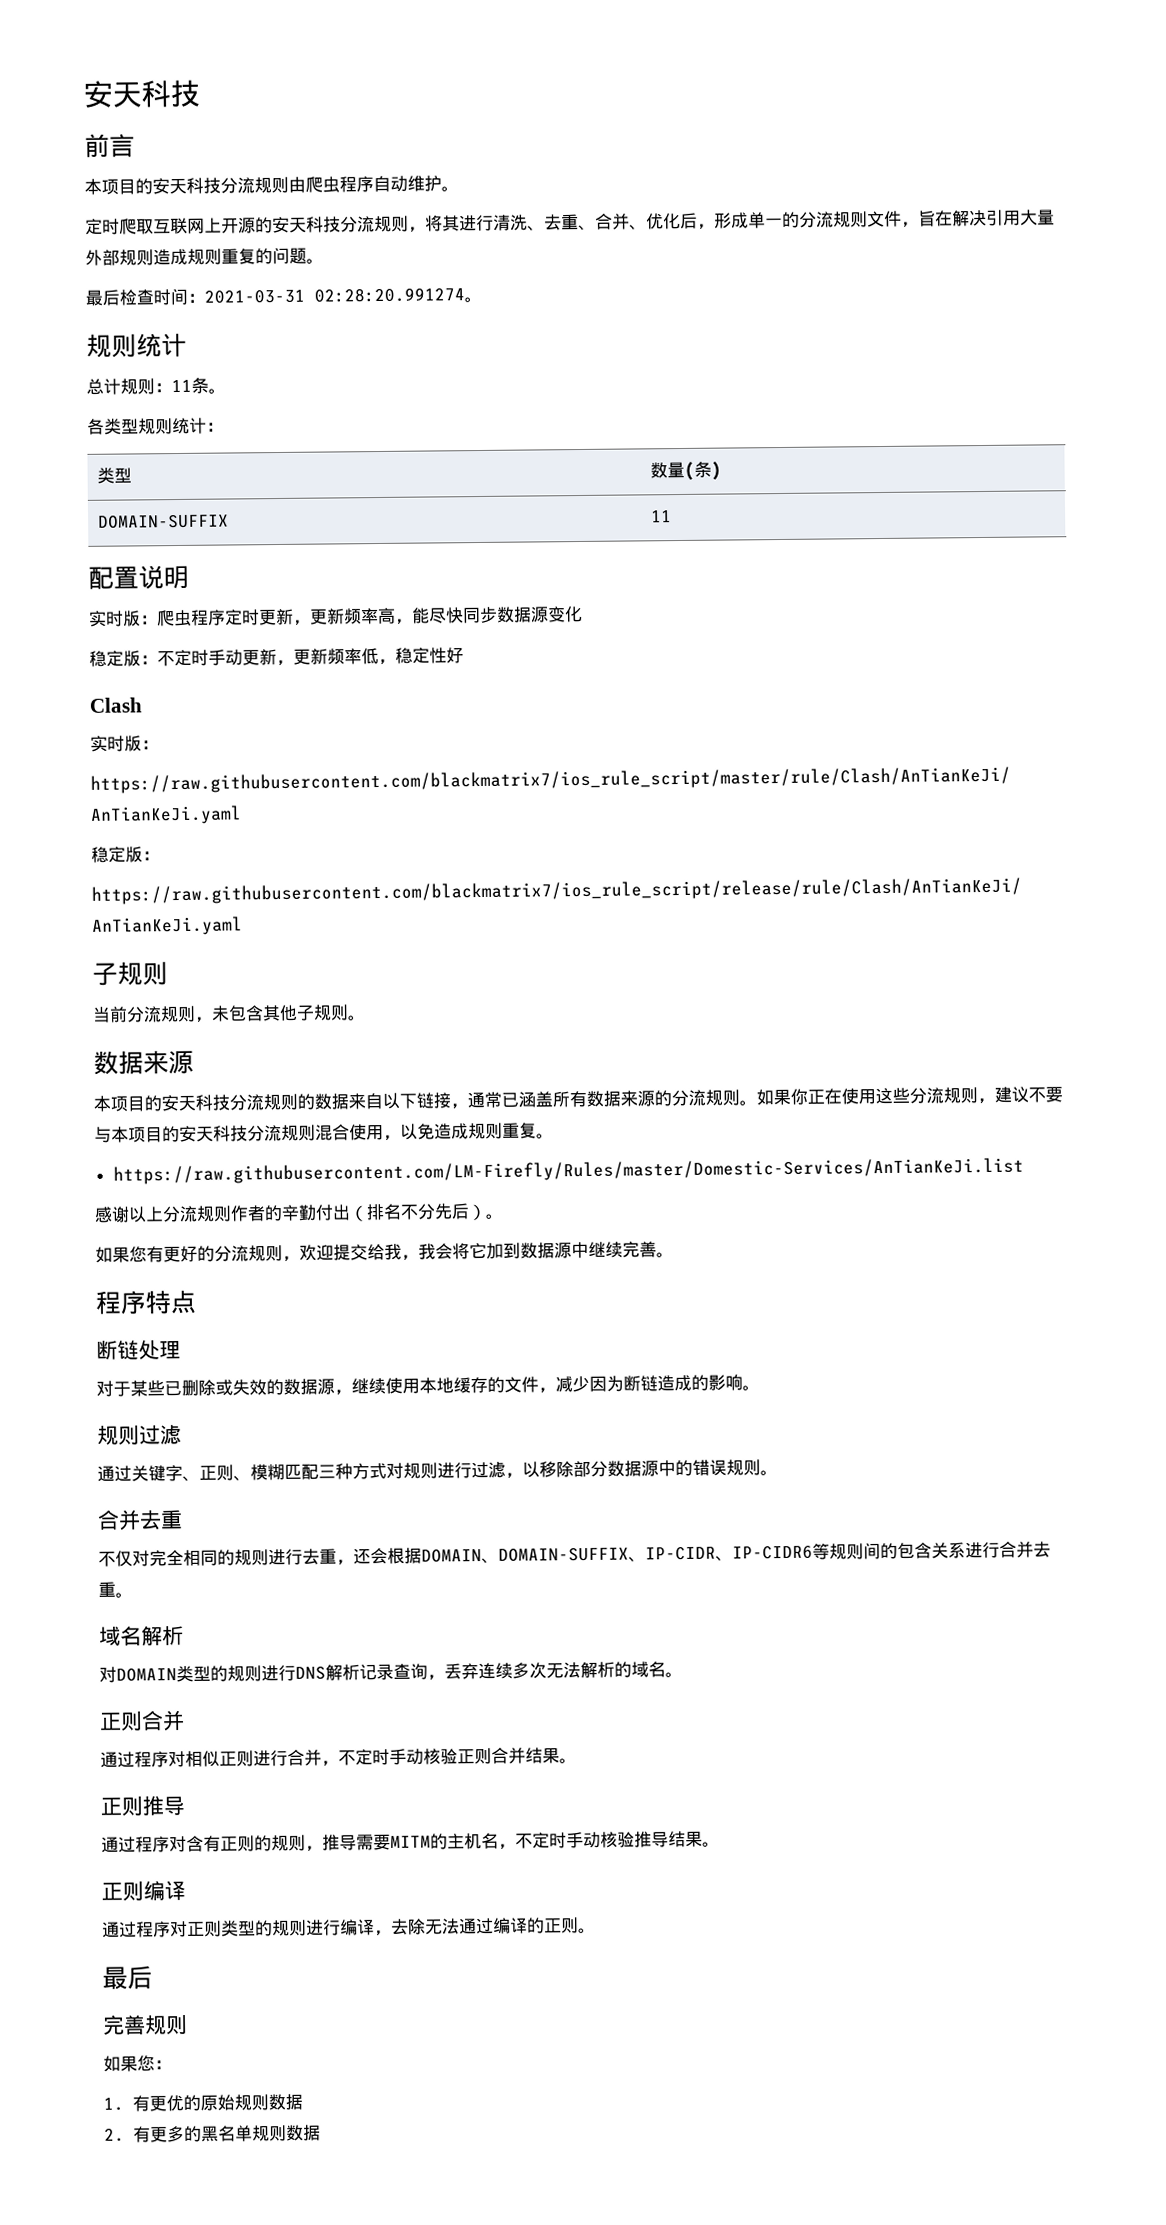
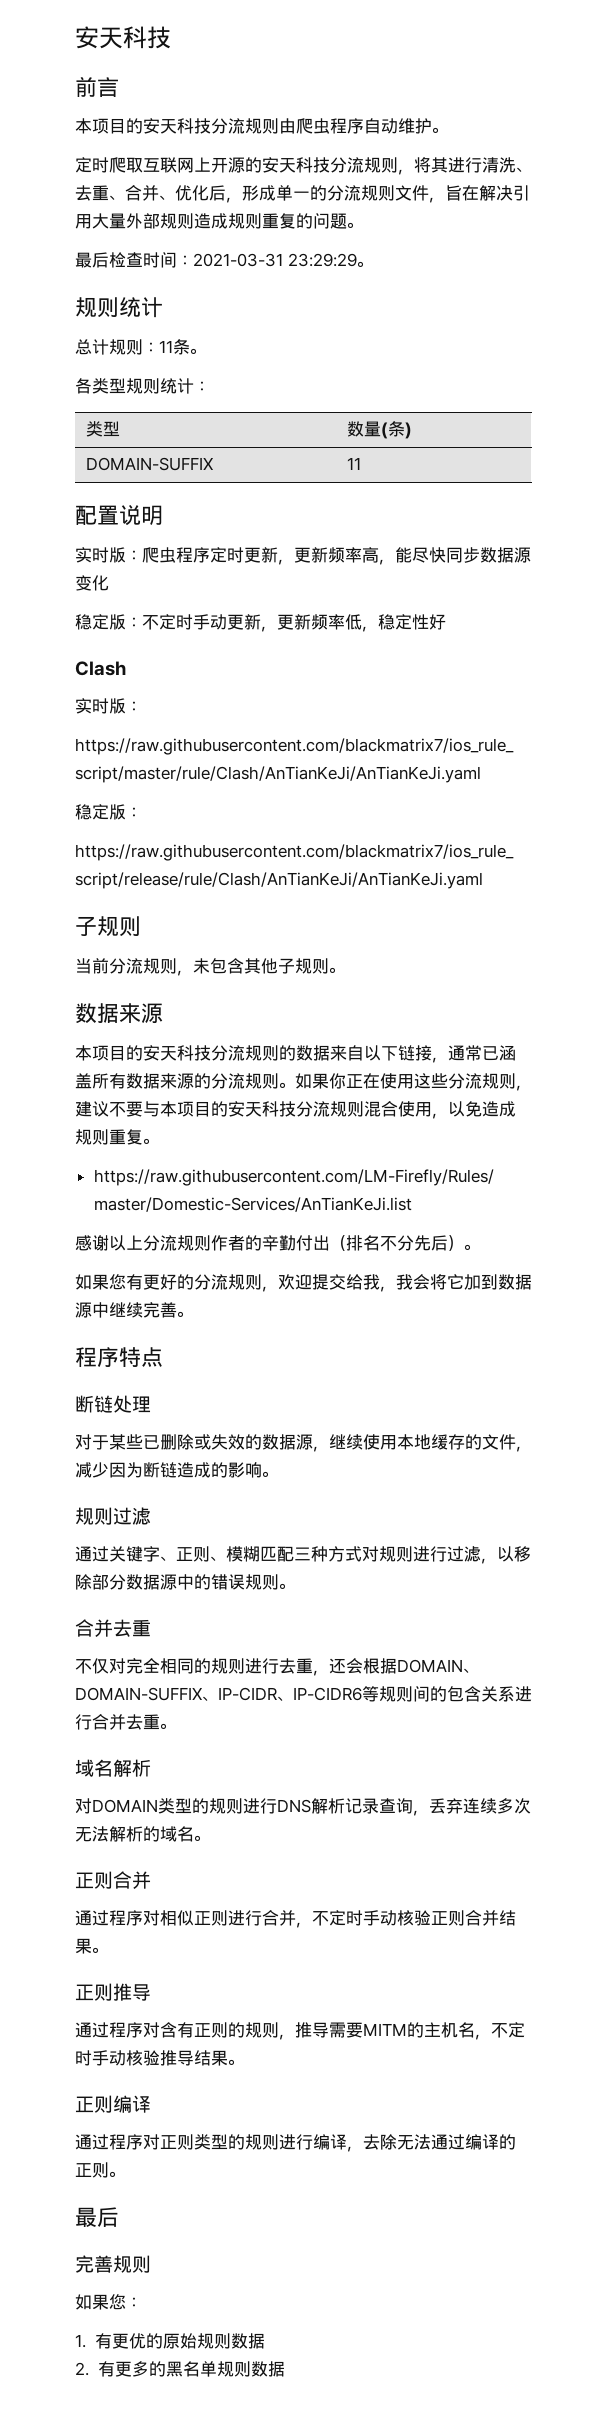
- 最后检查时间：2021-03-31 02:28:20.991274。
+ 最后检查时间：2021-03-31 23:29:29。

